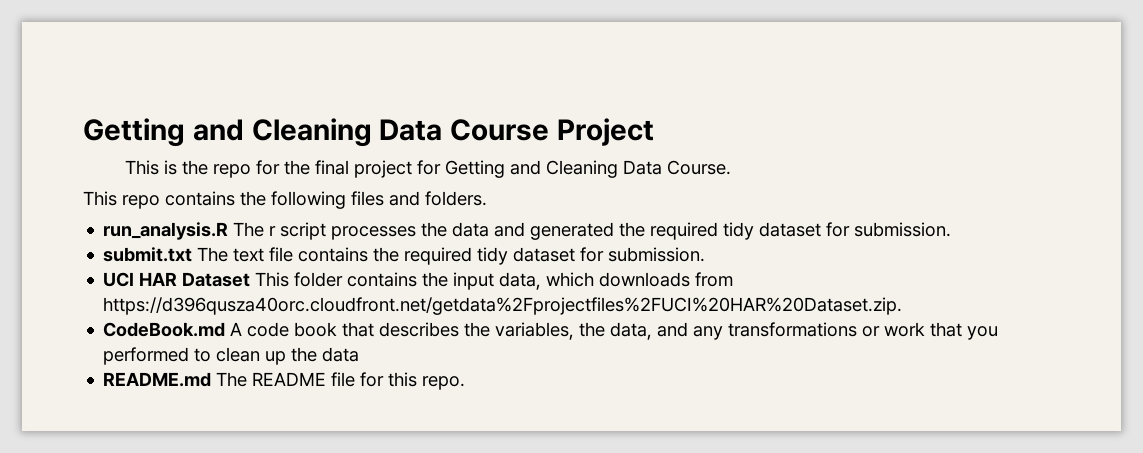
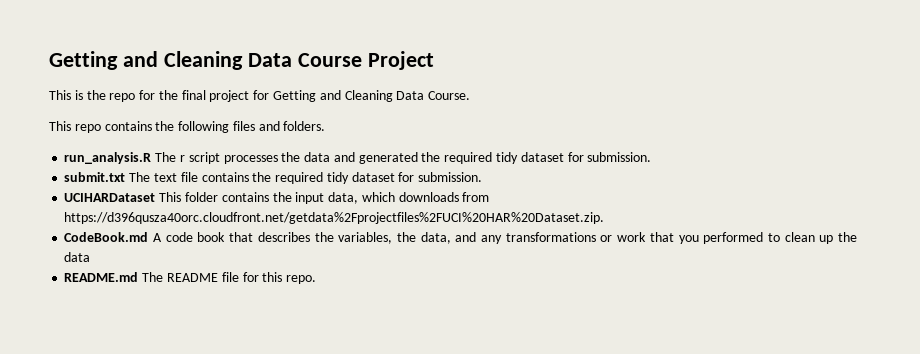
- UCI HAR Dataset This folder contains the input data, which downloads from https://d396qusza40orc.cloudfront.net/getdata%2Fprojectfiles%2FUCI%20HAR%20Dataset.zip.
+ UCIHARDataset This folder contains the input data, which downloads from https://d396qusza40orc.cloudfront.net/getdata%2Fprojectfiles%2FUCI%20HAR%20Dataset.zip.

